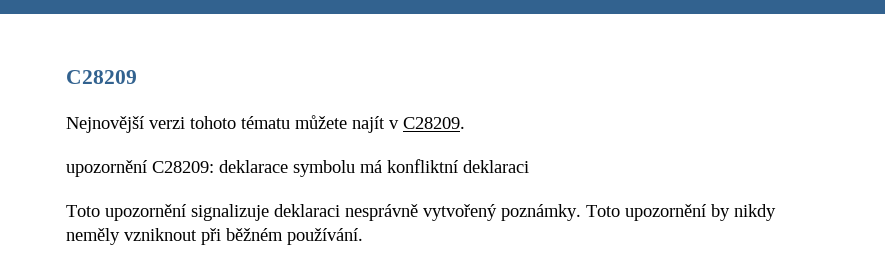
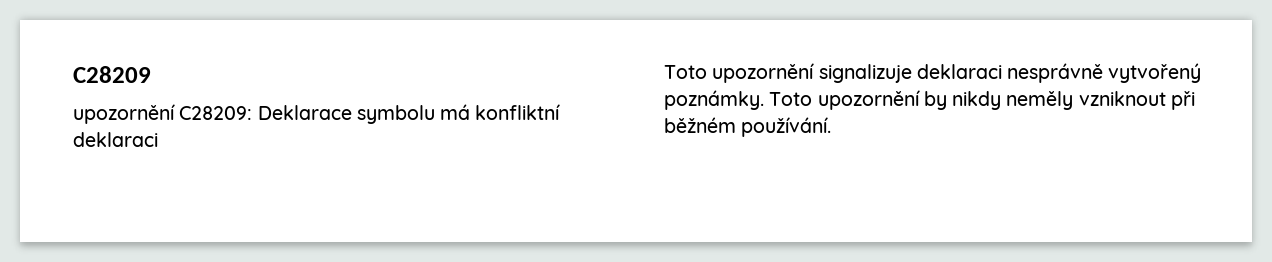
- Nejnovější verzi tohoto tématu můžete najít v C28209.
- upozornění C28209: deklarace symbolu má konfliktní deklaraci
+ upozornění C28209: Deklarace symbolu má konfliktní deklaraci

